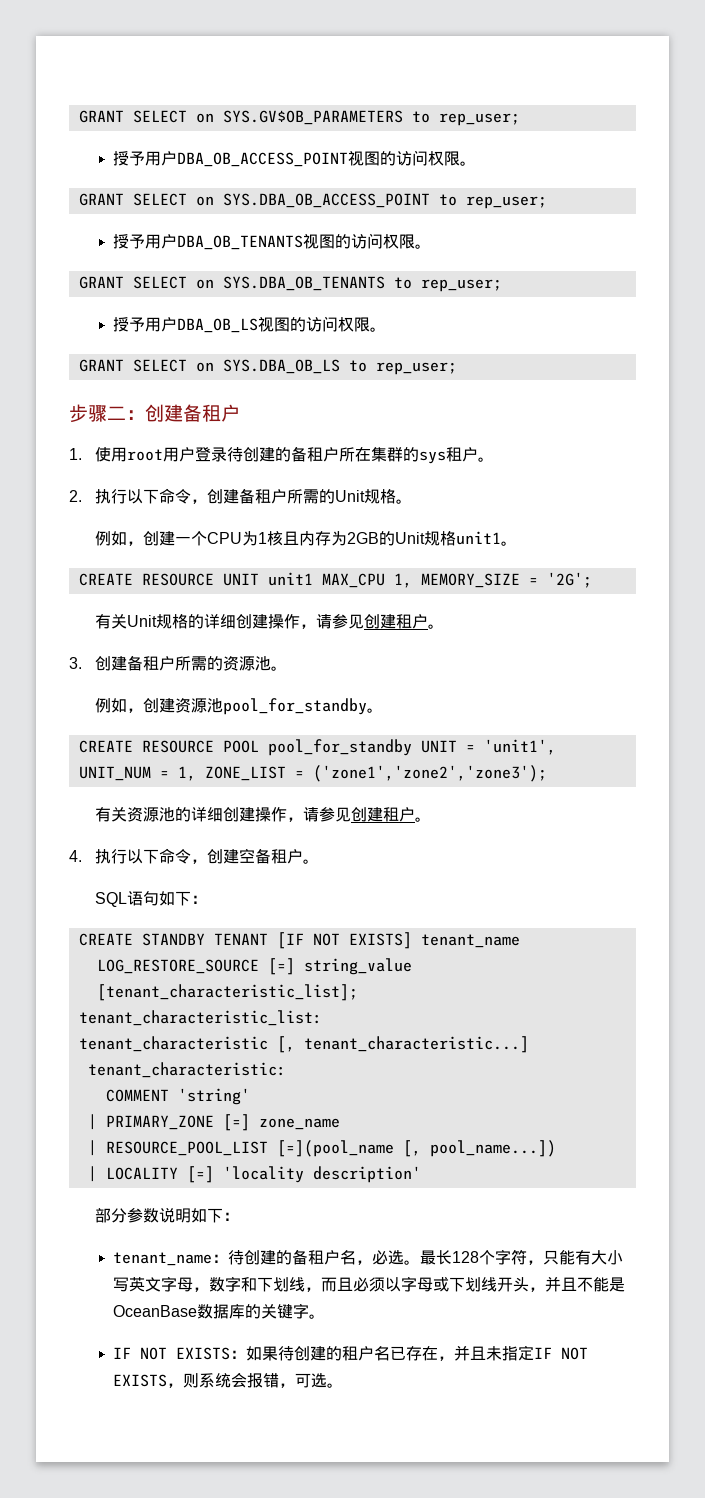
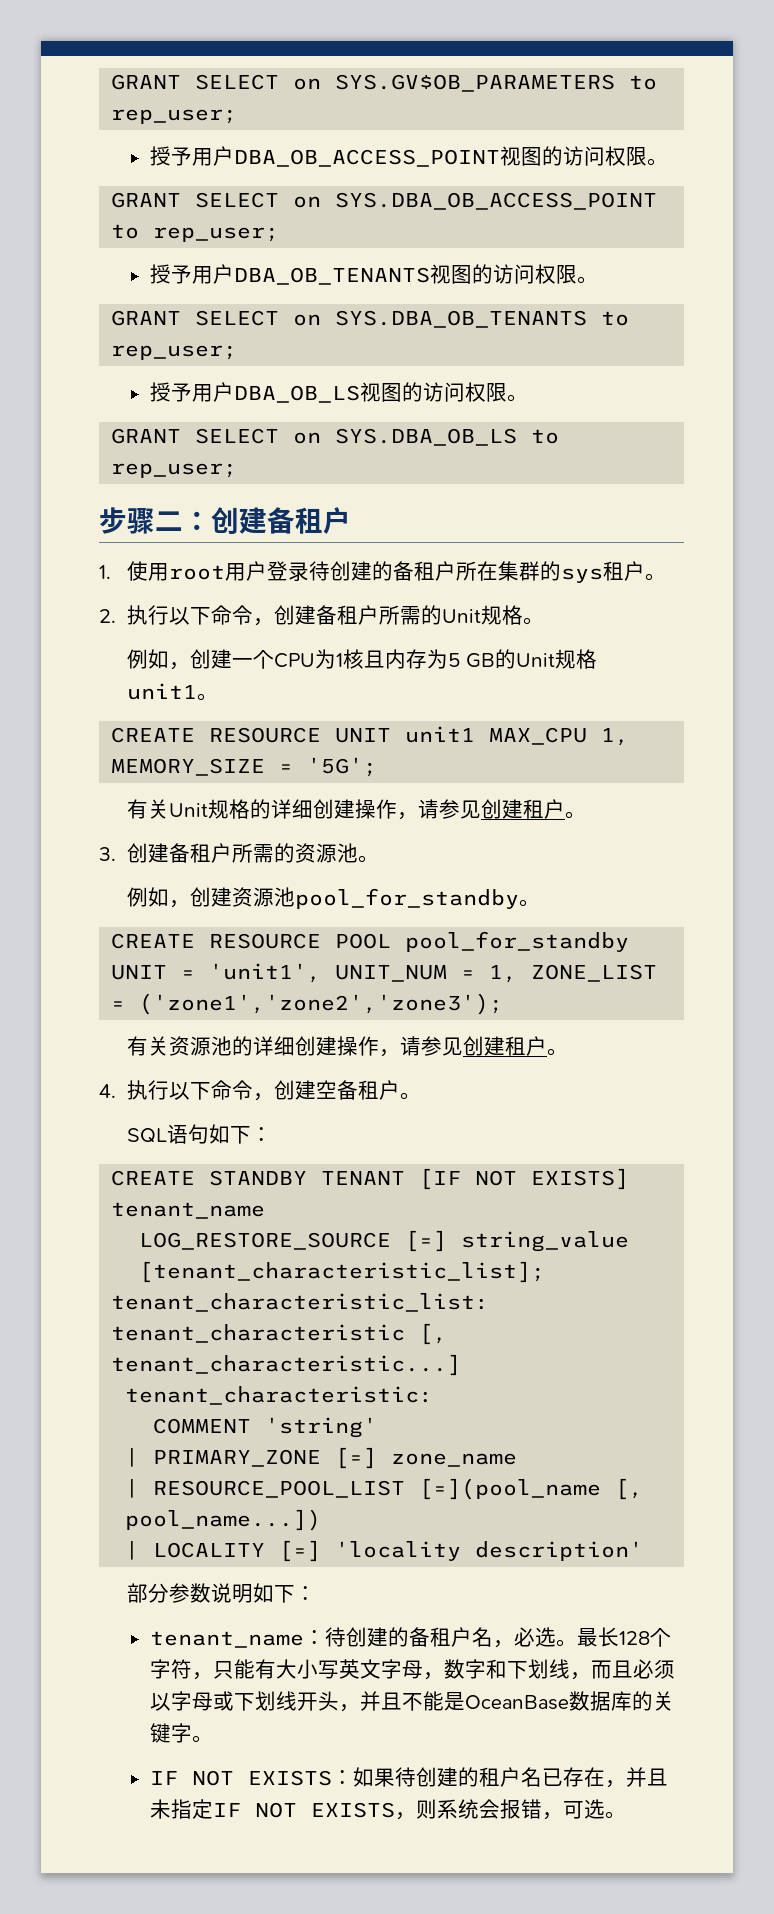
- 例如，创建一个CPU为1核且内存为2GB的Unit规格unit1。
+ 例如，创建一个CPU为1核且内存为5 GB的Unit规格unit1。
- CREATE RESOURCE UNIT unit1 MAX_CPU 1, MEMORY_SIZE = '2G';
+ CREATE RESOURCE UNIT unit1 MAX_CPU 1, MEMORY_SIZE = '5G';

